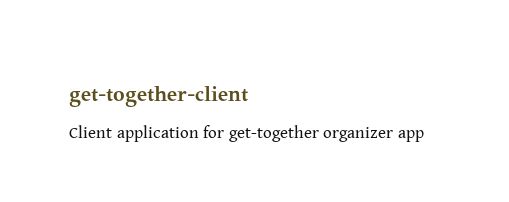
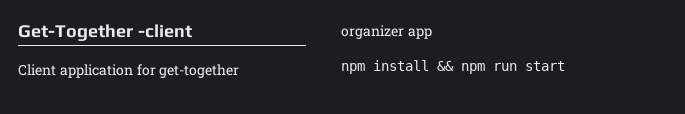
- get-together-client
+ Get-Together -client
+ npm install && npm run start

